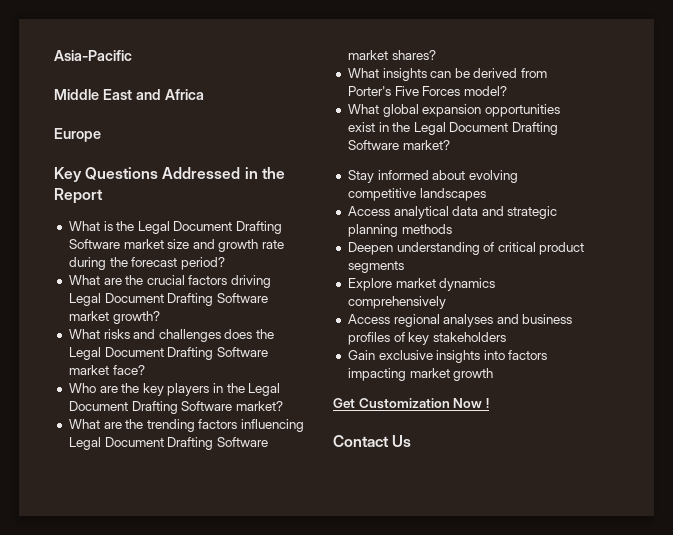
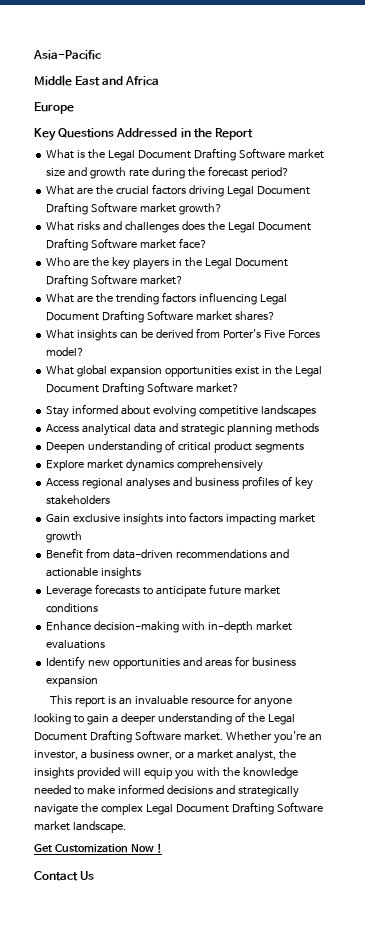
+ Benefit from data-driven recommendations and actionable insights
+ Leverage forecasts to anticipate future market conditions
+ Enhance decision-making with in-depth market evaluations
+ Identify new opportunities and areas for business expansion
+ This report is an invaluable resource for anyone looking to gain a deeper understanding of the Legal Document Drafting Software market. Whether you're an investor, a business owner, or a market analyst, the insights provided will equip you with the knowledge needed to make informed decisions and strategically navigate the complex Legal Document Drafting Software market landscape.

